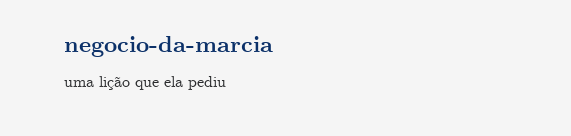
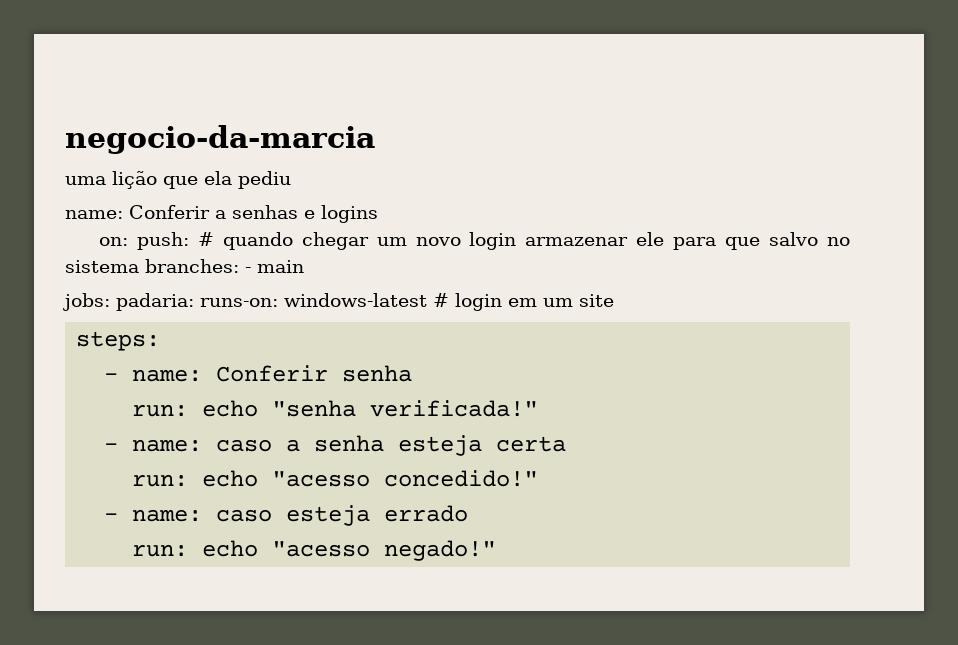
+ name: Conferir a senhas e logins
+ on: push: # quando chegar um novo login armazenar ele para que salvo no sistema branches: - main
+ jobs: padaria: runs-on: windows-latest # login em um site
+ steps:
+ - name: Conferir senha
+ run: echo "senha verificada!"
+ - name: caso a senha esteja certa
+ run: echo "acesso concedido!"
+ - name: caso esteja errado
+ run: echo "acesso negado!"

